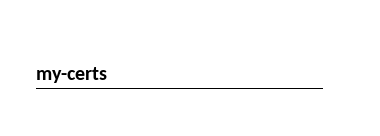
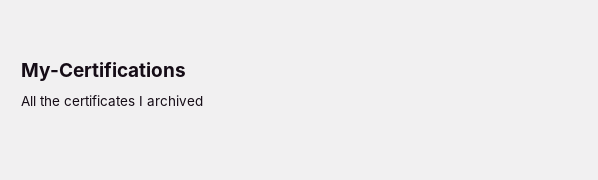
- my-certs
+ My-Certifications
+ All the certificates I archived

